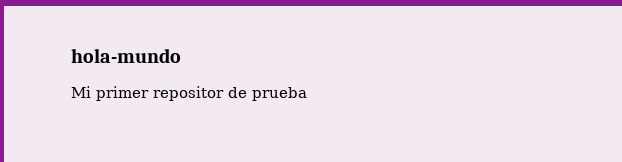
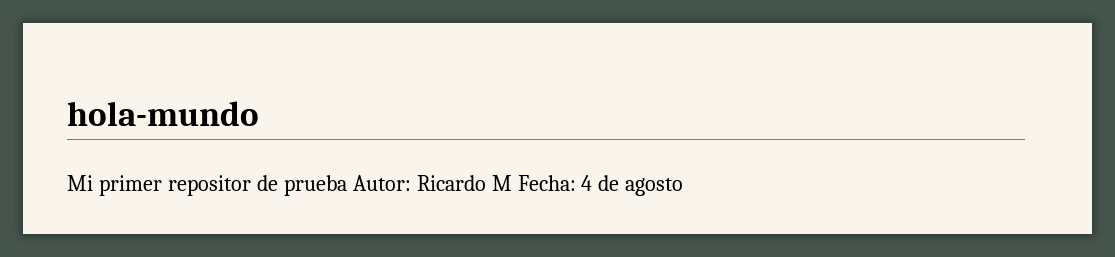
- Mi primer repositor de prueba
+ Mi primer repositor de prueba Autor: Ricardo M Fecha: 4 de agosto

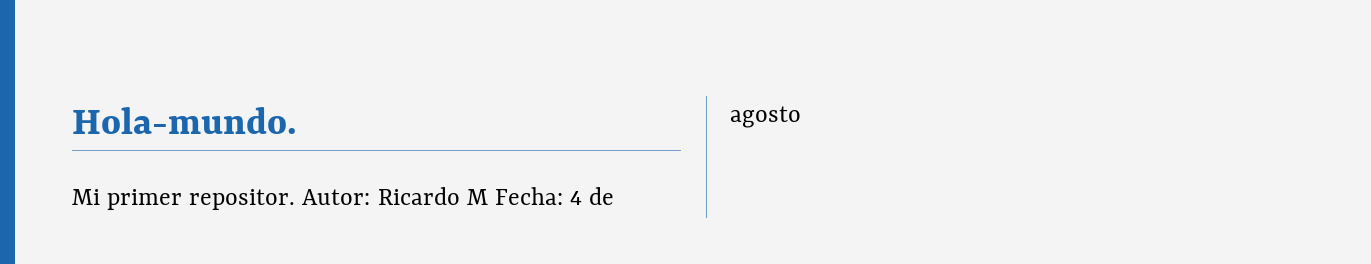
- hola-mundo
+ Hola-mundo.
- Mi primer repositor de prueba Autor: Ricardo M Fecha: 4 de agosto
+ Mi primer repositor. Autor: Ricardo M Fecha: 4 de agosto

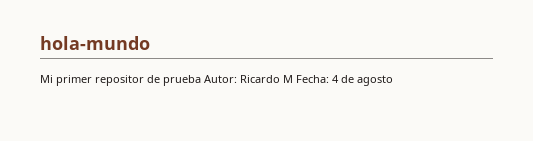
- Hola-mundo.
+ hola-mundo
- Mi primer repositor. Autor: Ricardo M Fecha: 4 de agosto
+ Mi primer repositor de prueba Autor: Ricardo M Fecha: 4 de agosto

